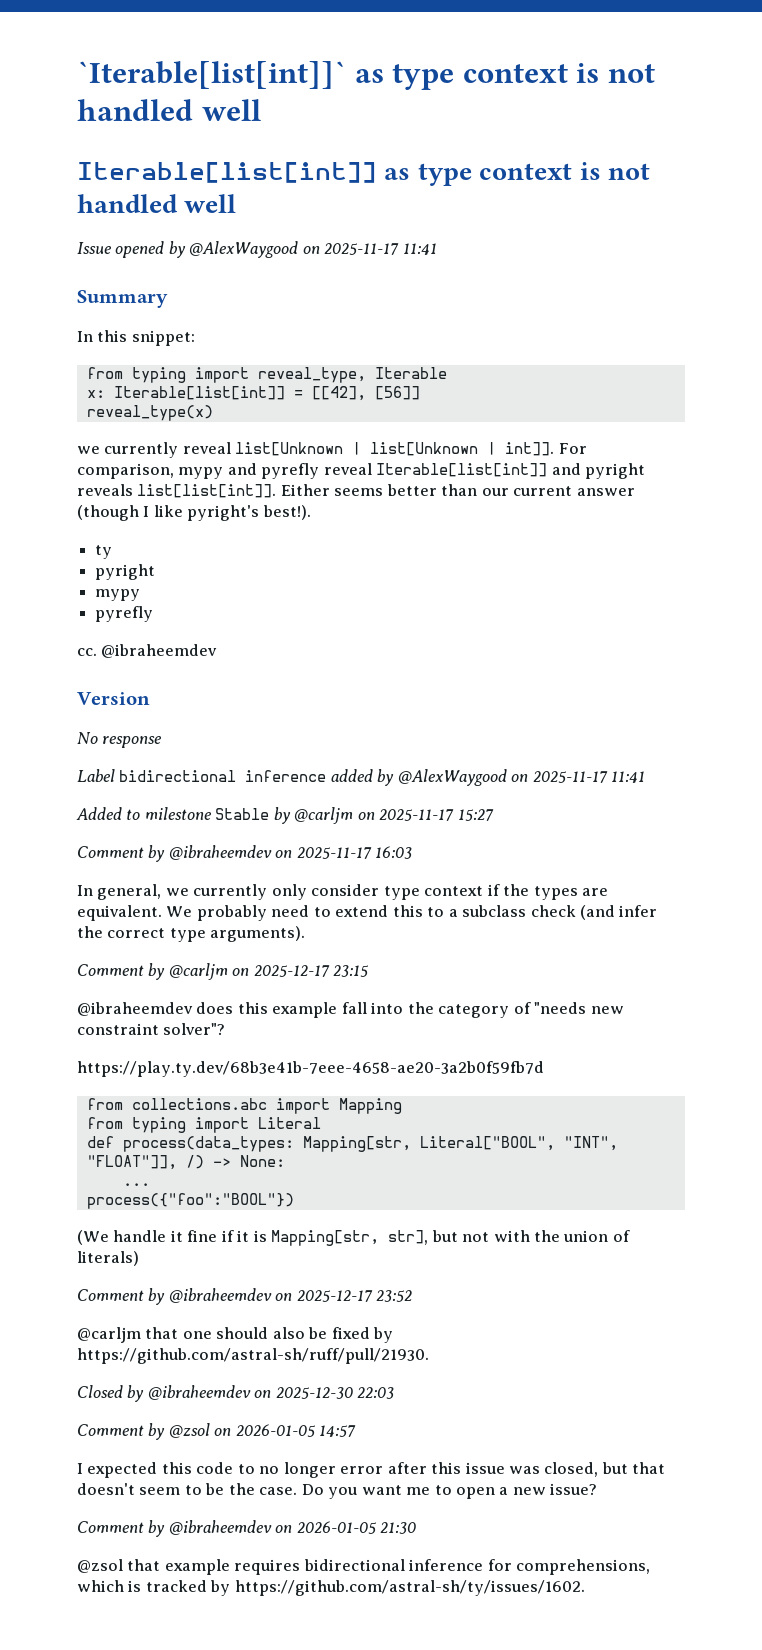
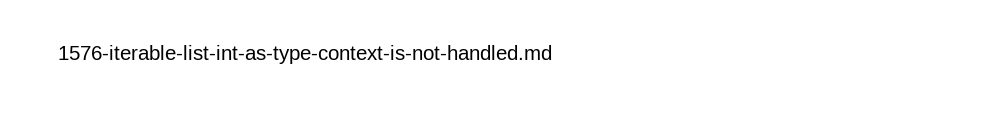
- `Iterable[list[int]]` as type context is not handled well
- Iterable[list[int]] as type context is not handled well
- Issue opened by @AlexWaygood on 2025-11-17 11:41
- Summary
- In this snippet:
- from typing import reveal_type, Iterable
- x: Iterable[list[int]] = [[42], [56]]
- reveal_type(x)
- we currently reveal list[Unknown | list[Unknown | int]]. For comparison, mypy and pyrefly reveal Iterable[list[int]] and pyright reveals list[list[int]]. Either seems better than our current answer (though I like pyright's best!).
- ty
- pyright
- mypy
- pyrefly
- cc. @ibraheemdev
- Version
- No response
- Label bidirectional inference added by @AlexWaygood on 2025-11-17 11:41
- Added to milestone Stable by @carljm on 2025-11-17 15:27
- Comment by @ibraheemdev on 2025-11-17 16:03
- In general, we currently only consider type context if the types are equivalent. We probably need to extend this to a subclass check (and infer the correct type arguments).
- Comment by @carljm on 2025-12-17 23:15
- @ibraheemdev does this example fall into the category of "needs new constraint solver"?
- https://play.ty.dev/68b3e41b-7eee-4658-ae20-3a2b0f59fb7d
- from collections.abc import Mapping
- from typing import Literal
- def process(data_types: Mapping[str, Literal["BOOL", "INT", "FLOAT"]], /) -> None:
- ...
- process({"foo":"BOOL"})
- (We handle it fine if it is Mapping[str, str], but not with the union of literals)
- Comment by @ibraheemdev on 2025-12-17 23:52
- @carljm that one should also be fixed by https://github.com/astral-sh/ruff/pull/21930.
- Closed by @ibraheemdev on 2025-12-30 22:03
- Comment by @zsol on 2026-01-05 14:57
- I expected this code to no longer error after this issue was closed, but that doesn't seem to be the case. Do you want me to open a new issue?
- Comment by @ibraheemdev on 2026-01-05 21:30
- @zsol that example requires bidirectional inference for comprehensions, which is tracked by https://github.com/astral-sh/ty/issues/1602.
+ 1576-iterable-list-int-as-type-context-is-not-handled.md

